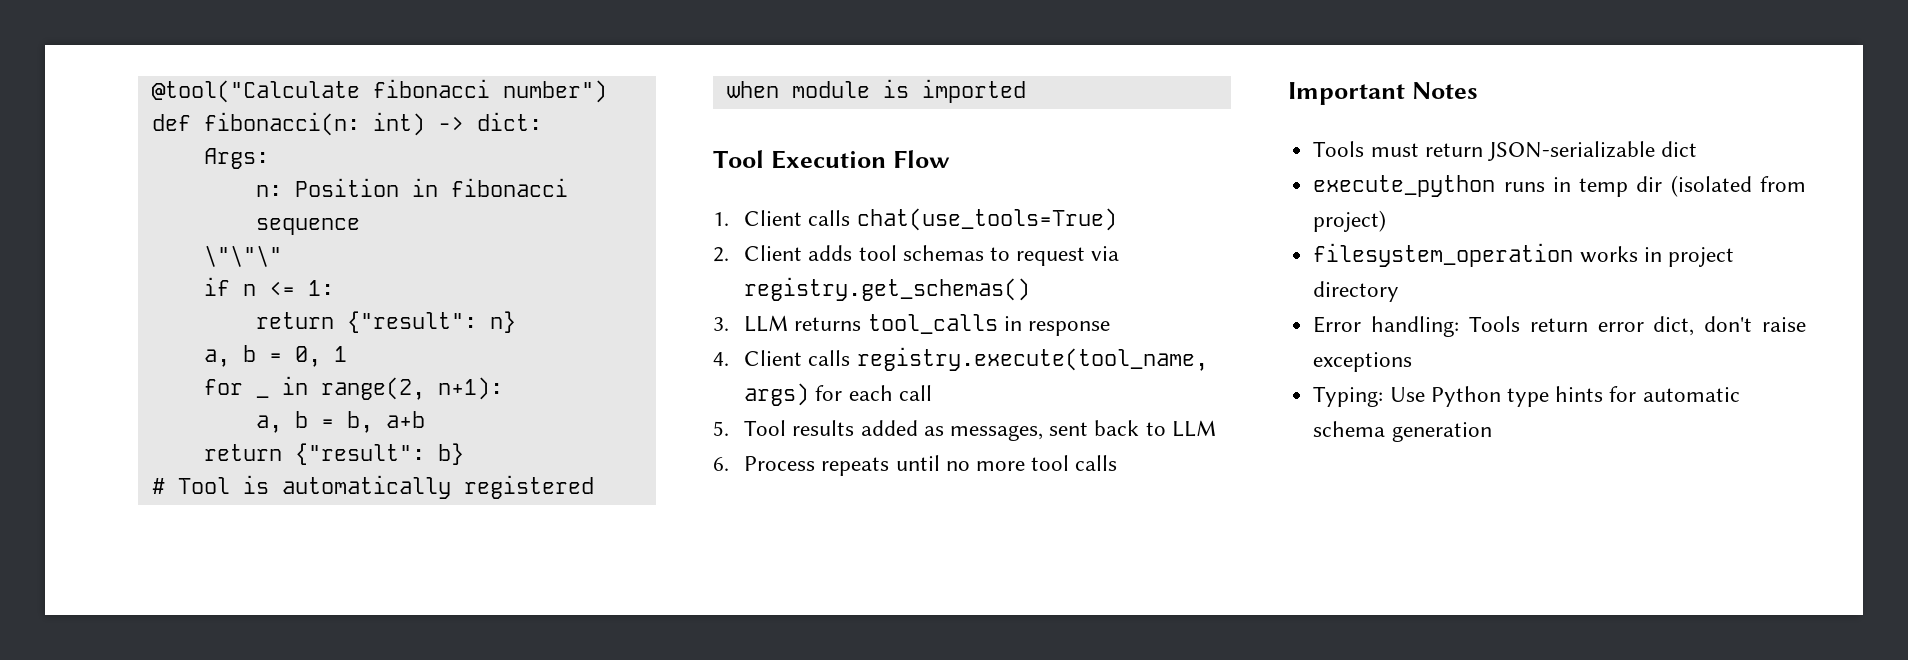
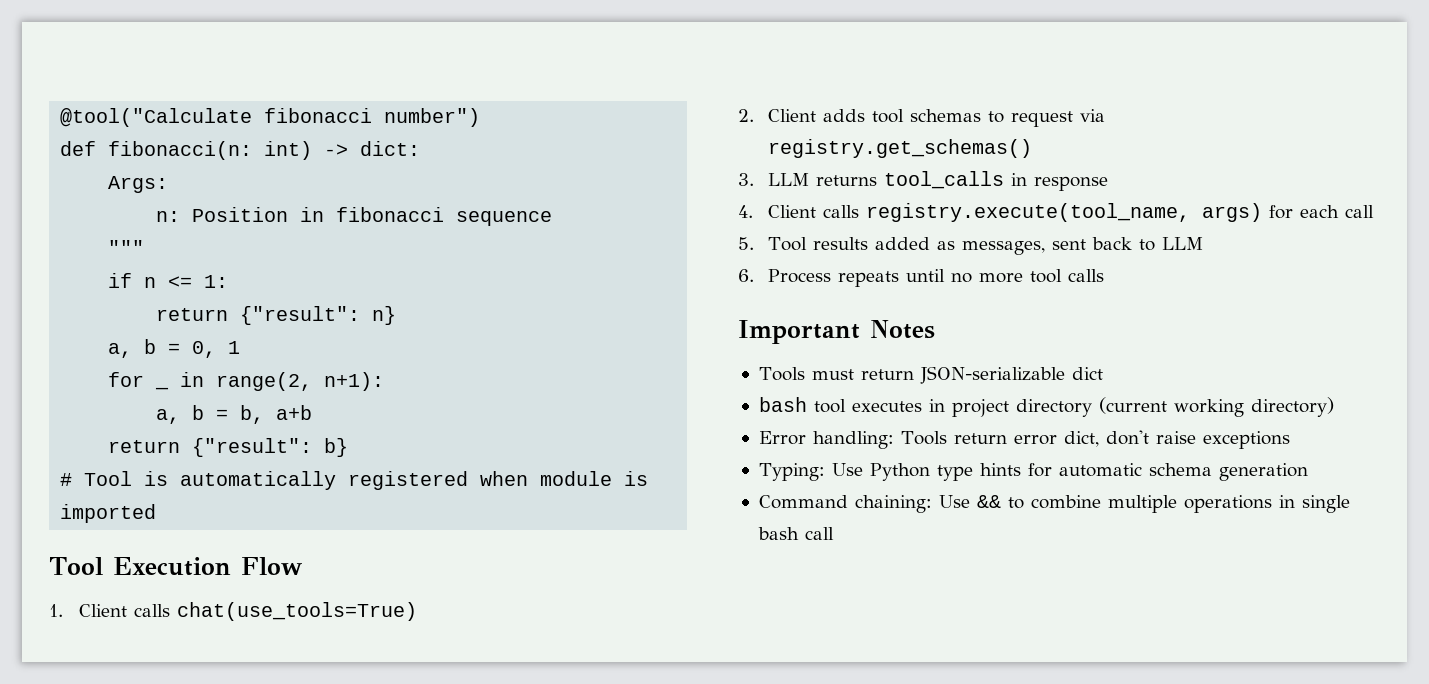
- \"\"\"
+ """
- execute_python runs in temp dir (isolated from project)
- filesystem_operation works in project directory
+ bash tool executes in project directory (current working directory)
+ Command chaining: Use && to combine multiple operations in single bash call

